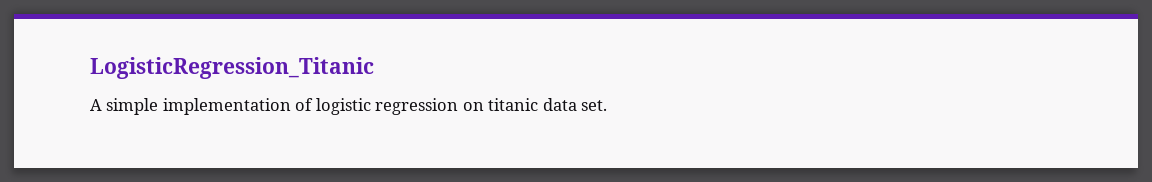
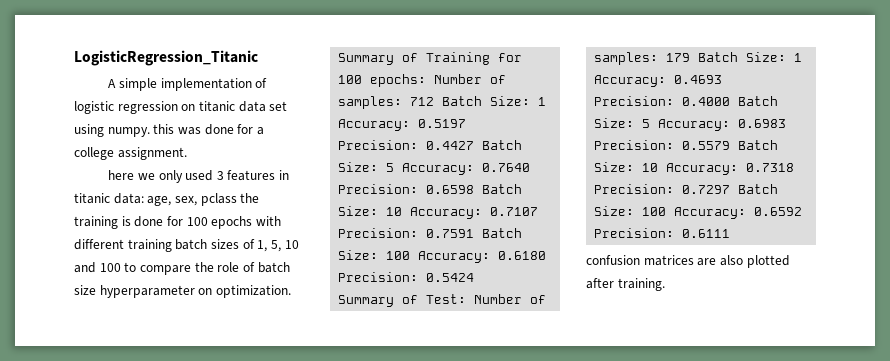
- A simple implementation of logistic regression on titanic data set.
+ A simple implementation of logistic regression on titanic data set using numpy. this was done for a college assignment.
+ here we only used 3 features in titanic data: age, sex, pclass the training is done for 100 epochs with different training batch sizes of 1, 5, 10 and 100 to compare the role of batch size hyperparameter on optimization.
+ Summary of Training for 100 epochs: Number of samples: 712 Batch Size: 1 Accuracy: 0.5197 Precision: 0.4427 Batch Size: 5 Accuracy: 0.7640 Precision: 0.6598 Batch Size: 10 Accuracy: 0.7107 Precision: 0.7591 Batch Size: 100 Accuracy: 0.6180 Precision: 0.5424
+ Summary of Test: Number of samples: 179 Batch Size: 1 Accuracy: 0.4693 Precision: 0.4000 Batch Size: 5 Accuracy: 0.6983 Precision: 0.5579 Batch Size: 10 Accuracy: 0.7318 Precision: 0.7297 Batch Size: 100 Accuracy: 0.6592 Precision: 0.6111
+ confusion matrices are also plotted after training.

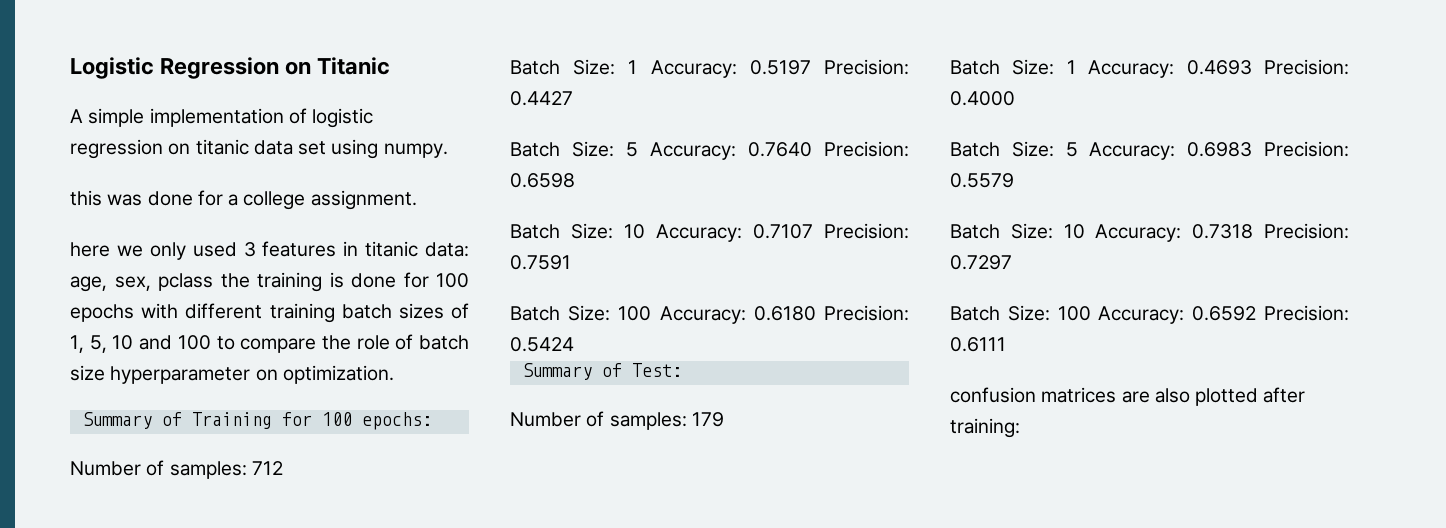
- LogisticRegression_Titanic
+ Logistic Regression on Titanic
- A simple implementation of logistic regression on titanic data set using numpy. this was done for a college assignment.
+ A simple implementation of logistic regression on titanic data set using numpy.
+ this was done for a college assignment.
- Summary of Training for 100 epochs: Number of samples: 712 Batch Size: 1 Accuracy: 0.5197 Precision: 0.4427 Batch Size: 5 Accuracy: 0.7640 Precision: 0.6598 Batch Size: 10 Accuracy: 0.7107 Precision: 0.7591 Batch Size: 100 Accuracy: 0.6180 Precision: 0.5424
+ Summary of Training for 100 epochs:
+ Number of samples: 712
+ Batch Size: 1 Accuracy: 0.5197 Precision: 0.4427
+ Batch Size: 5 Accuracy: 0.7640 Precision: 0.6598
+ Batch Size: 10 Accuracy: 0.7107 Precision: 0.7591
+ Batch Size: 100 Accuracy: 0.6180 Precision: 0.5424
- Summary of Test: Number of samples: 179 Batch Size: 1 Accuracy: 0.4693 Precision: 0.4000 Batch Size: 5 Accuracy: 0.6983 Precision: 0.5579 Batch Size: 10 Accuracy: 0.7318 Precision: 0.7297 Batch Size: 100 Accuracy: 0.6592 Precision: 0.6111
+ Summary of Test:
+ Number of samples: 179
+ Batch Size: 1 Accuracy: 0.4693 Precision: 0.4000
+ Batch Size: 5 Accuracy: 0.6983 Precision: 0.5579
+ Batch Size: 10 Accuracy: 0.7318 Precision: 0.7297
+ Batch Size: 100 Accuracy: 0.6592 Precision: 0.6111
- confusion matrices are also plotted after training.
+ confusion matrices are also plotted after training:

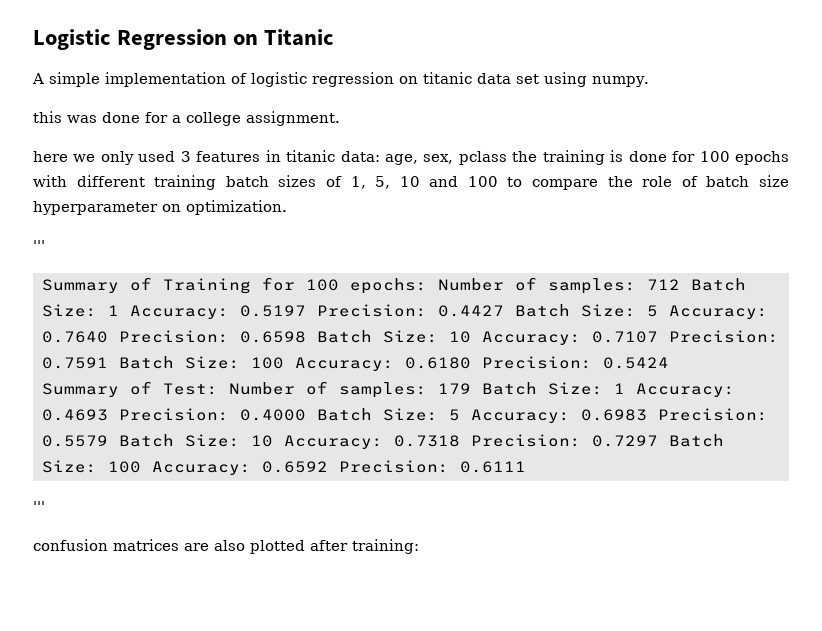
  here we only used 3 features in titanic data: age, sex, pclass the training is done for 100 epochs with different training batch sizes of 1, 5, 10 and 100 to compare the role of batch size hyperparameter on optimization.
+ '''
- Summary of Training for 100 epochs:
- Number of samples: 712
- Batch Size: 1 Accuracy: 0.5197 Precision: 0.4427
- Batch Size: 5 Accuracy: 0.7640 Precision: 0.6598
- Batch Size: 10 Accuracy: 0.7107 Precision: 0.7591
- Batch Size: 100 Accuracy: 0.6180 Precision: 0.5424
+ Summary of Training for 100 epochs: Number of samples: 712 Batch Size: 1 Accuracy: 0.5197 Precision: 0.4427 Batch Size: 5 Accuracy: 0.7640 Precision: 0.6598 Batch Size: 10 Accuracy: 0.7107 Precision: 0.7591 Batch Size: 100 Accuracy: 0.6180 Precision: 0.5424
- Summary of Test:
- Number of samples: 179
- Batch Size: 1 Accuracy: 0.4693 Precision: 0.4000
- Batch Size: 5 Accuracy: 0.6983 Precision: 0.5579
- Batch Size: 10 Accuracy: 0.7318 Precision: 0.7297
- Batch Size: 100 Accuracy: 0.6592 Precision: 0.6111
+ Summary of Test: Number of samples: 179 Batch Size: 1 Accuracy: 0.4693 Precision: 0.4000 Batch Size: 5 Accuracy: 0.6983 Precision: 0.5579 Batch Size: 10 Accuracy: 0.7318 Precision: 0.7297 Batch Size: 100 Accuracy: 0.6592 Precision: 0.6111
+ '''

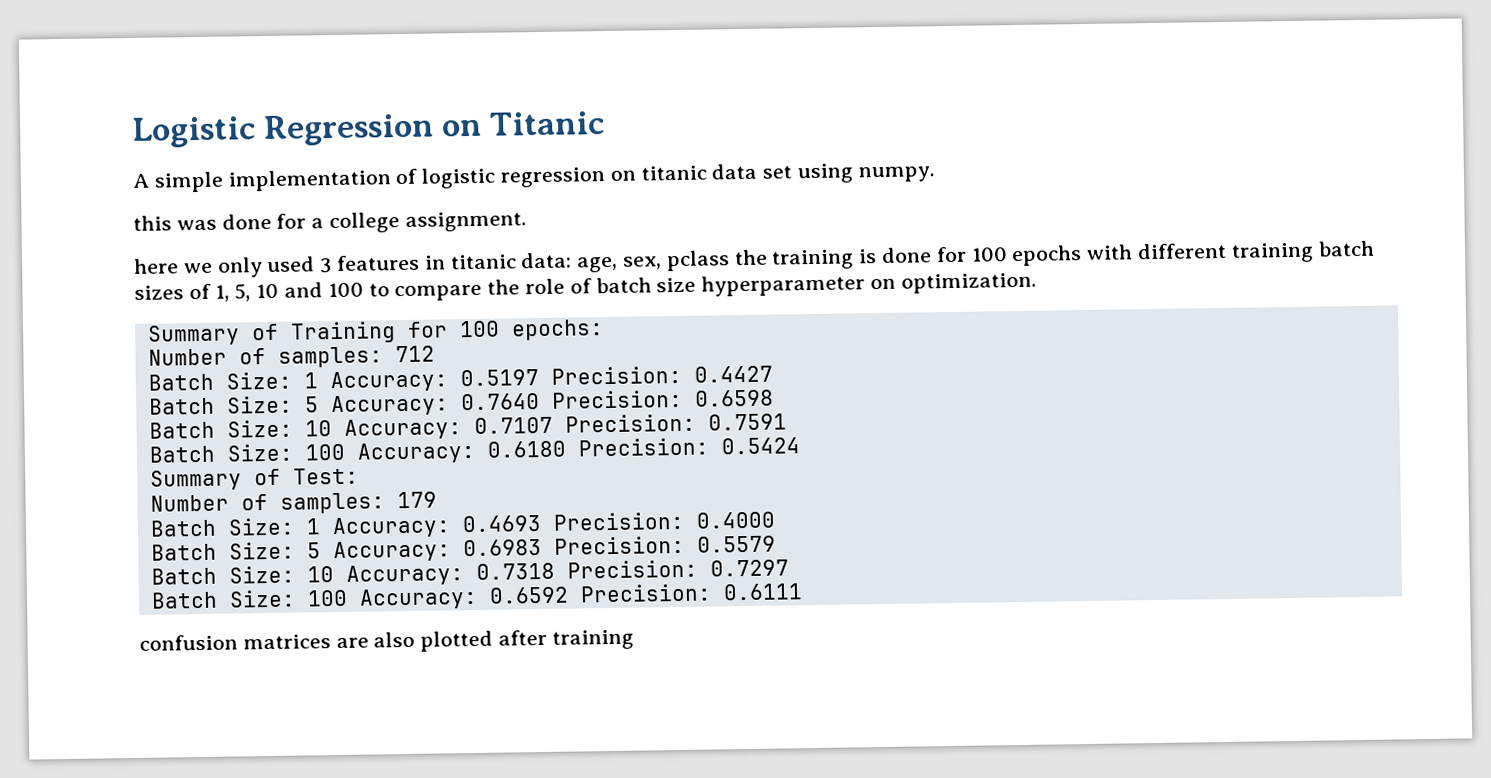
  here we only used 3 features in titanic data: age, sex, pclass the training is done for 100 epochs with different training batch sizes of 1, 5, 10 and 100 to compare the role of batch size hyperparameter on optimization.
- '''
- Summary of Training for 100 epochs: Number of samples: 712 Batch Size: 1 Accuracy: 0.5197 Precision: 0.4427 Batch Size: 5 Accuracy: 0.7640 Precision: 0.6598 Batch Size: 10 Accuracy: 0.7107 Precision: 0.7591 Batch Size: 100 Accuracy: 0.6180 Precision: 0.5424
+ Summary of Training for 100 epochs:
+ Number of samples: 712
+ Batch Size: 1 Accuracy: 0.5197 Precision: 0.4427
+ Batch Size: 5 Accuracy: 0.7640 Precision: 0.6598
+ Batch Size: 10 Accuracy: 0.7107 Precision: 0.7591
+ Batch Size: 100 Accuracy: 0.6180 Precision: 0.5424
- Summary of Test: Number of samples: 179 Batch Size: 1 Accuracy: 0.4693 Precision: 0.4000 Batch Size: 5 Accuracy: 0.6983 Precision: 0.5579 Batch Size: 10 Accuracy: 0.7318 Precision: 0.7297 Batch Size: 100 Accuracy: 0.6592 Precision: 0.6111
- '''
+ Summary of Test:
+ Number of samples: 179
+ Batch Size: 1 Accuracy: 0.4693 Precision: 0.4000
+ Batch Size: 5 Accuracy: 0.6983 Precision: 0.5579
+ Batch Size: 10 Accuracy: 0.7318 Precision: 0.7297
+ Batch Size: 100 Accuracy: 0.6592 Precision: 0.6111
- confusion matrices are also plotted after training:
+ confusion matrices are also plotted after training

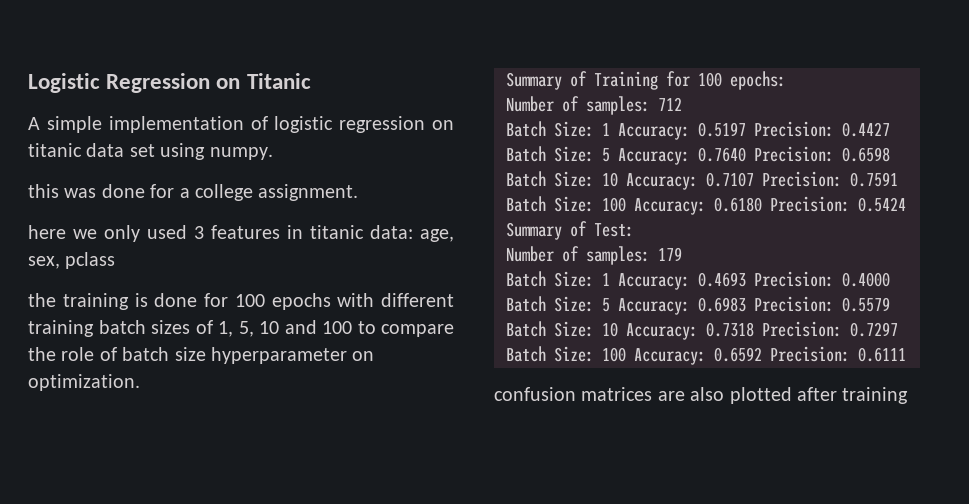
- here we only used 3 features in titanic data: age, sex, pclass the training is done for 100 epochs with different training batch sizes of 1, 5, 10 and 100 to compare the role of batch size hyperparameter on optimization.
+ here we only used 3 features in titanic data: age, sex, pclass
+ the training is done for 100 epochs with different training batch sizes of 1, 5, 10 and 100 to compare the role of batch size hyperparameter on optimization.

